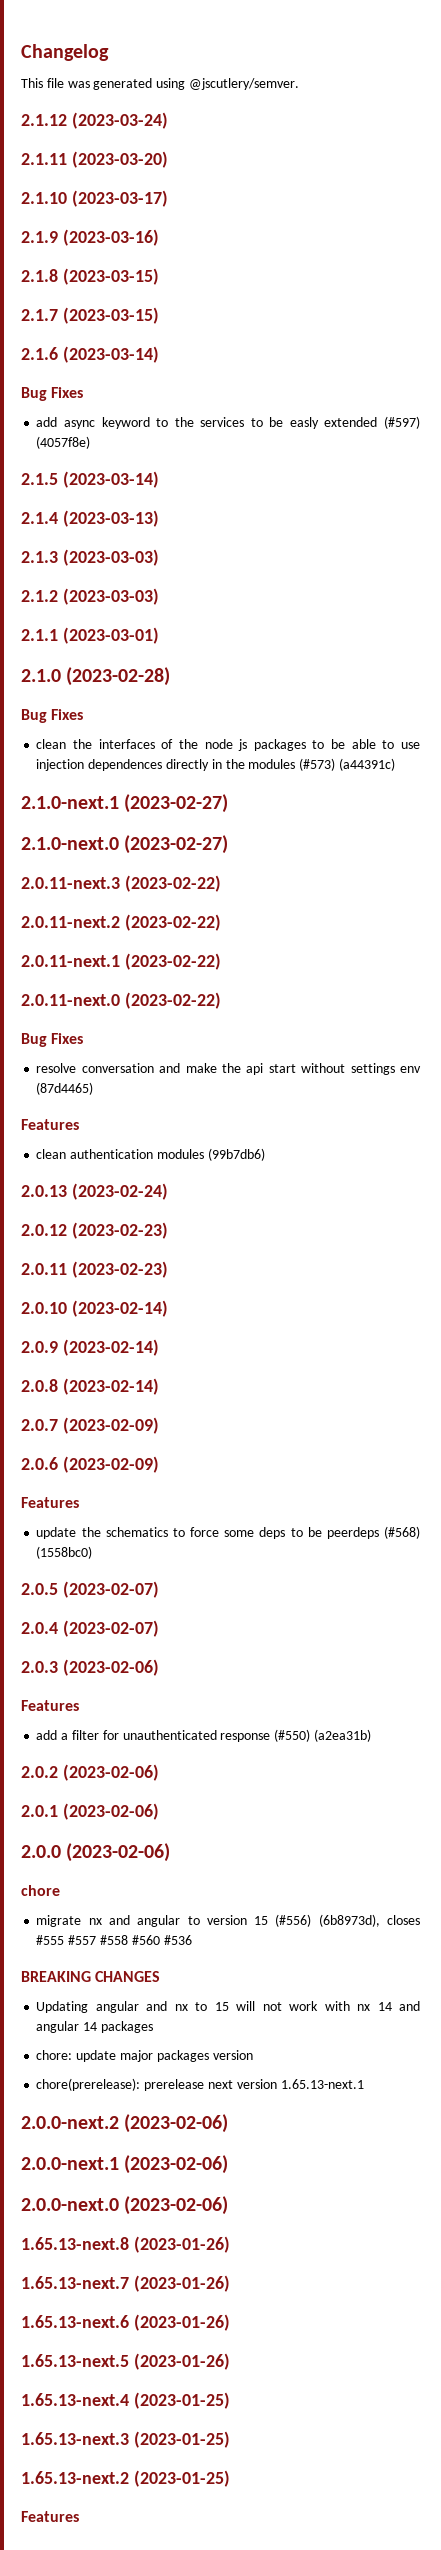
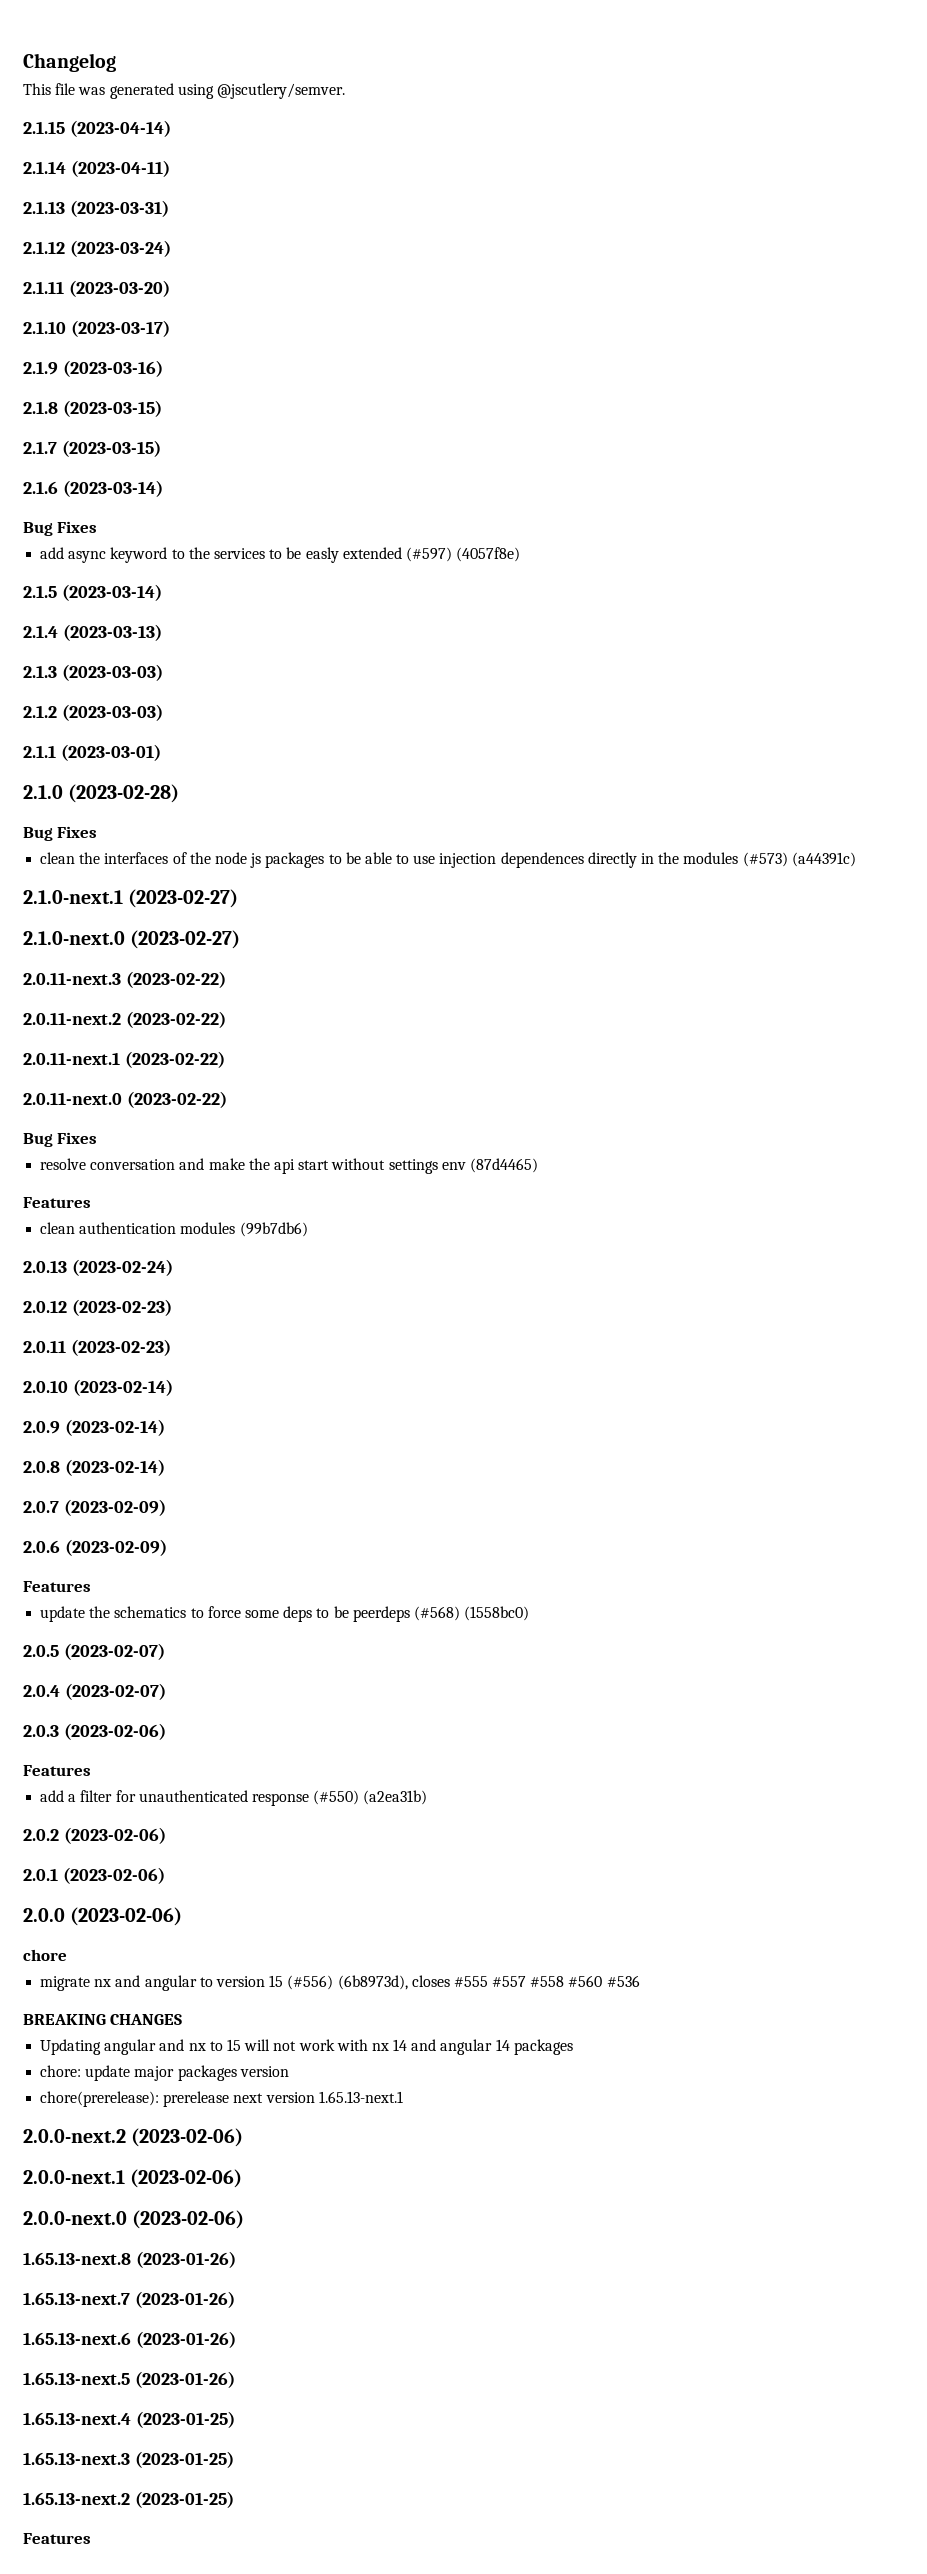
+ 2.1.15 (2023-04-14)
+ 2.1.14 (2023-04-11)
+ 2.1.13 (2023-03-31)

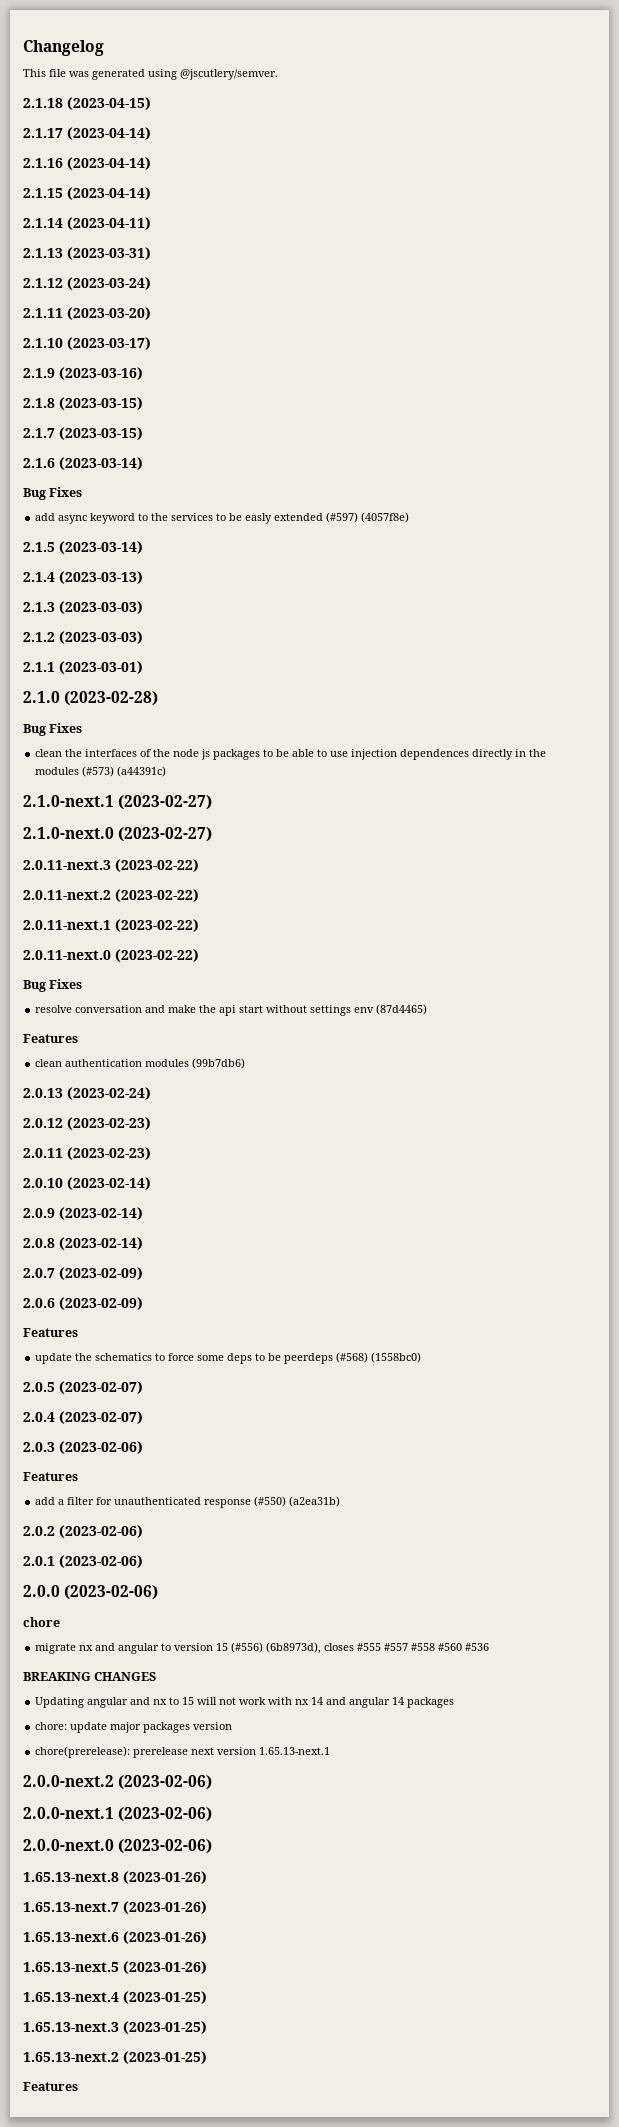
+ 2.1.18 (2023-04-15)
+ 2.1.17 (2023-04-14)
+ 2.1.16 (2023-04-14)

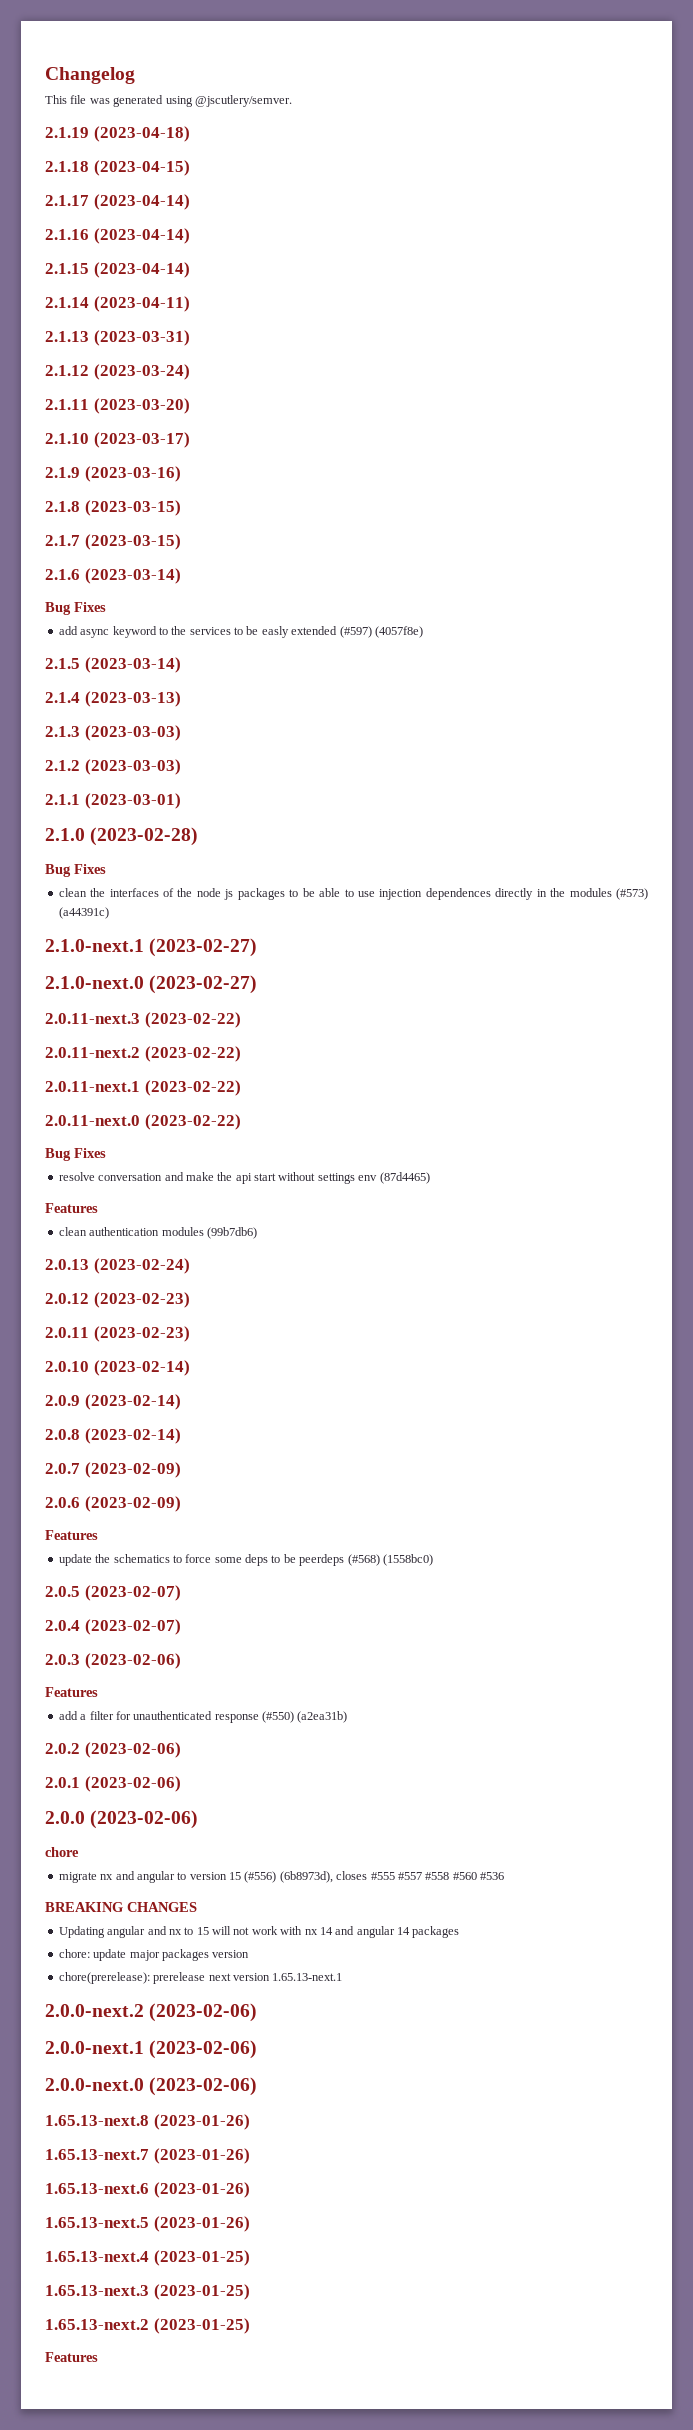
+ 2.1.19 (2023-04-18)

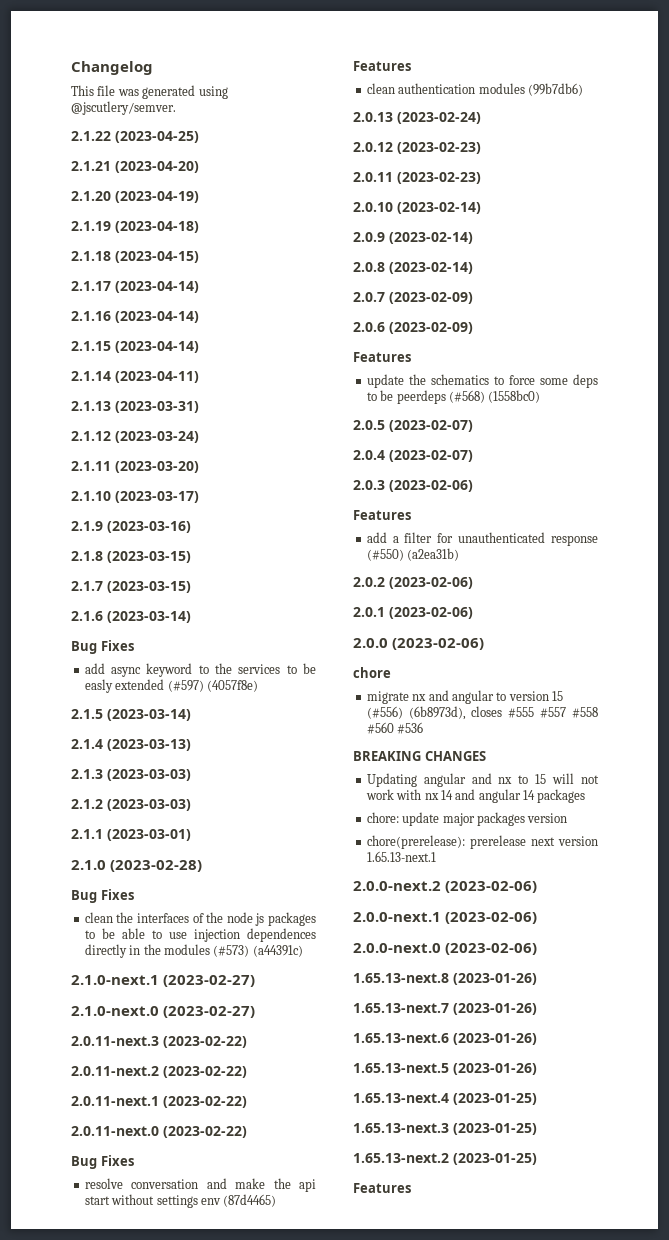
+ 2.1.22 (2023-04-25)
+ 2.1.21 (2023-04-20)
+ 2.1.20 (2023-04-19)

